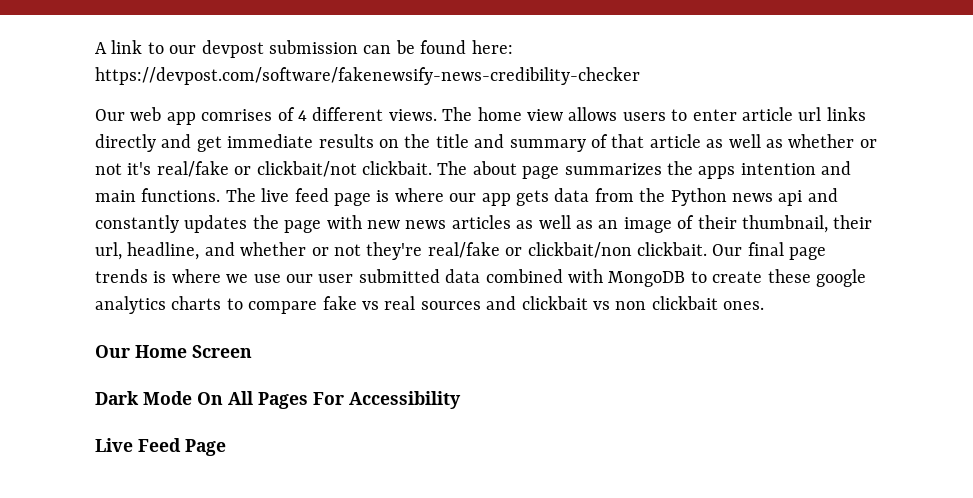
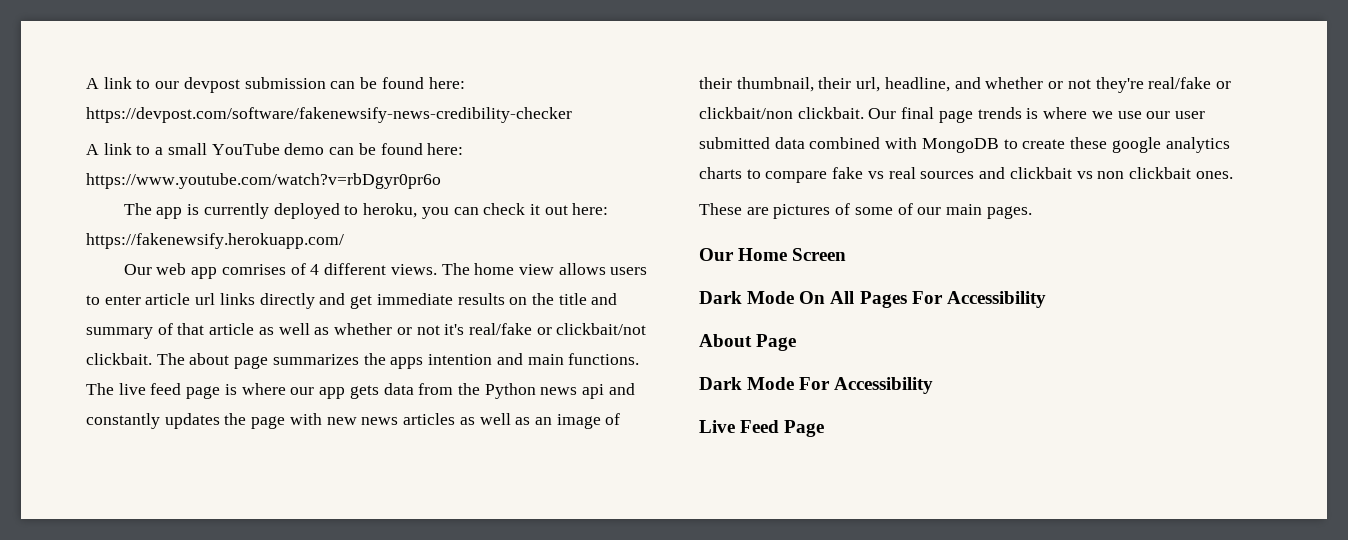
+ A link to a small YouTube demo can be found here: https://www.youtube.com/watch?v=rbDgyr0pr6o
+ The app is currently deployed to heroku, you can check it out here: https://fakenewsify.herokuapp.com/
+ These are pictures of some of our main pages.
+ About Page
+ Dark Mode For Accessibility

